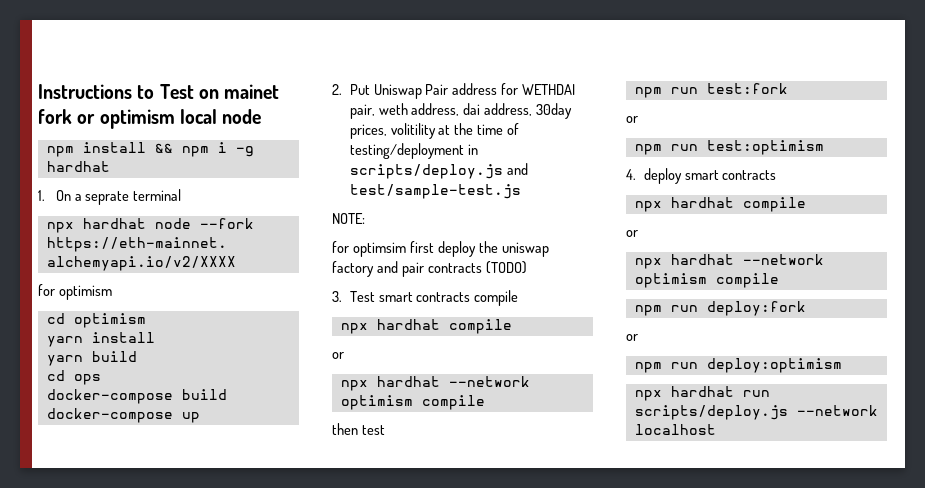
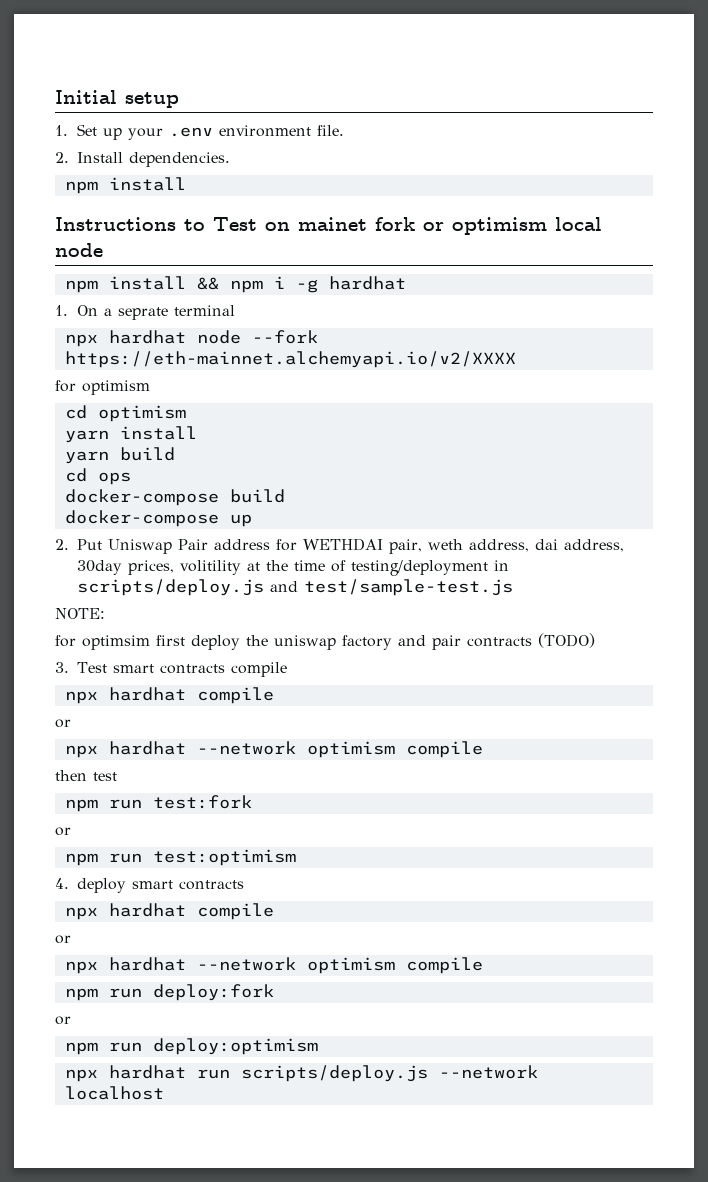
+ Initial setup
+ 1. Set up your .env environment file.
+ 2. Install dependencies.
+ npm install

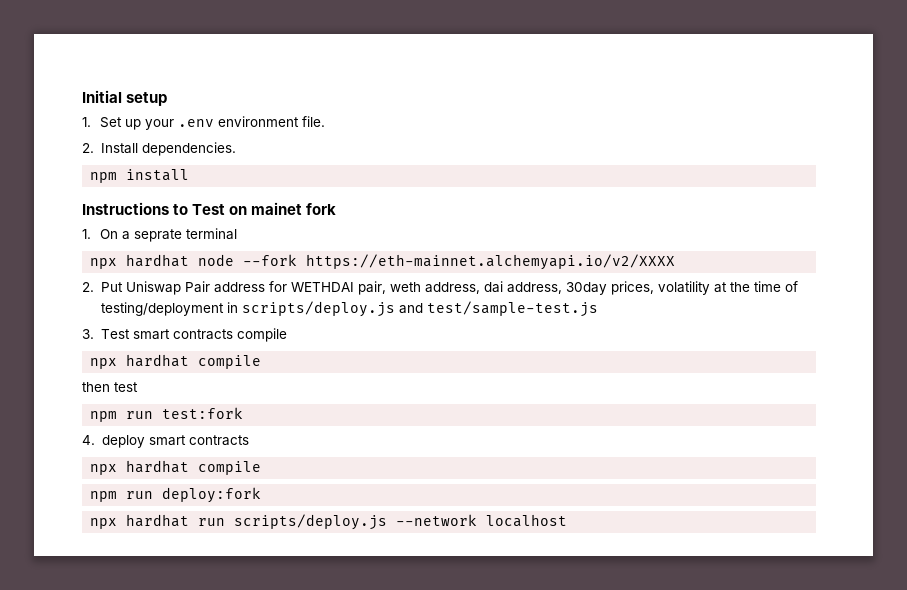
- Instructions to Test on mainet fork or optimism local node
- npm install && npm i -g hardhat
+ Instructions to Test on mainet fork
- for optimism
- cd optimism
- yarn install
- yarn build
- cd ops
- docker-compose build
- docker-compose up
- 2. Put Uniswap Pair address for WETHDAI pair, weth address, dai address, 30day prices, volitility at the time of testing/deployment in scripts/deploy.js and test/sample-test.js
+ 2. Put Uniswap Pair address for WETHDAI pair, weth address, dai address, 30day prices, volatility at the time of testing/deployment in scripts/deploy.js and test/sample-test.js
- NOTE:
- for optimsim first deploy the uniswap factory and pair contracts (TODO)
  3. Test smart contracts compile
  npx hardhat compile
- or
- npx hardhat --network optimism compile
  npm run test:fork
- or
- npm run test:optimism
  4. deploy smart contracts
  npx hardhat compile
- or
- npx hardhat --network optimism compile
  npm run deploy:fork
- or
- npm run deploy:optimism

